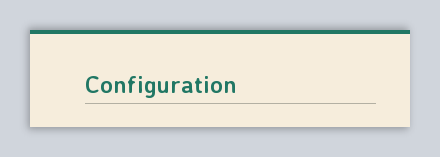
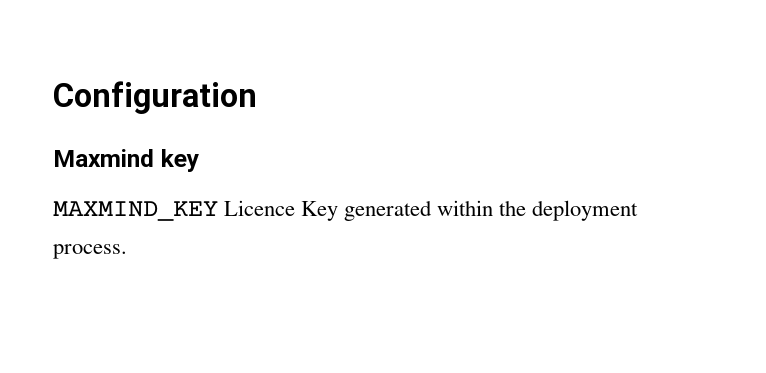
+ Maxmind key
+ MAXMIND_KEY Licence Key generated within the deployment process.

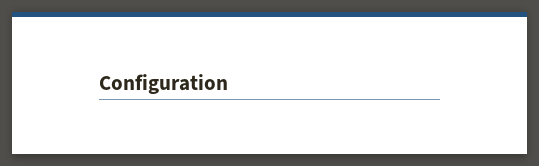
- Maxmind key
- MAXMIND_KEY Licence Key generated within the deployment process.

